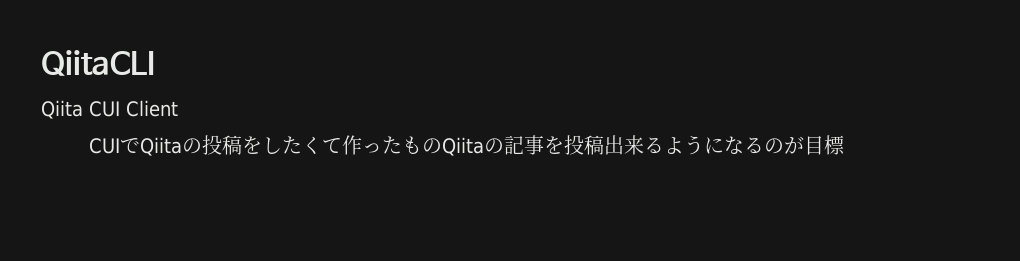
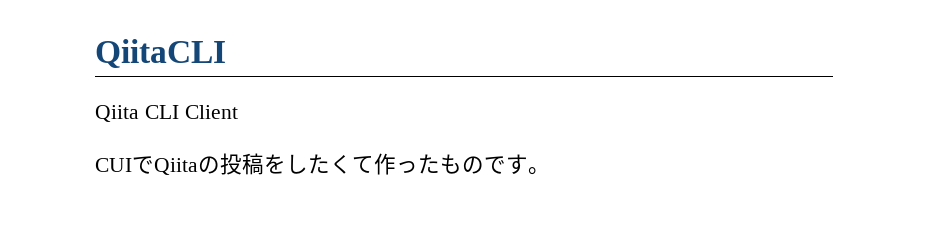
- Qiita CUI Client
+ Qiita CLI Client
- CUIでQiitaの投稿をしたくて作ったものQiitaの記事を投稿出来るようになるのが目標
+ CUIでQiitaの投稿をしたくて作ったものです。

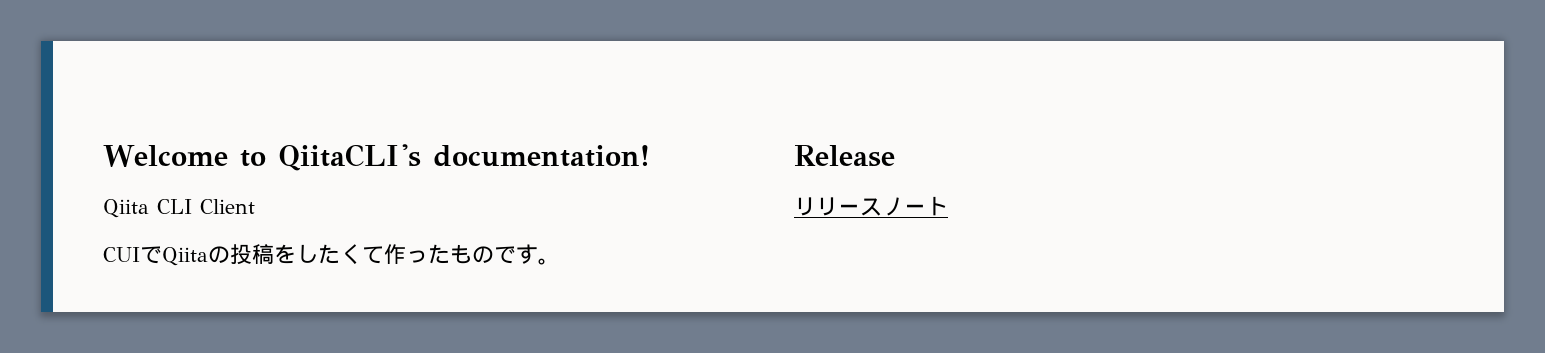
- QiitaCLI
+ Welcome to QiitaCLI's documentation!
+ Release
+ リリースノート

